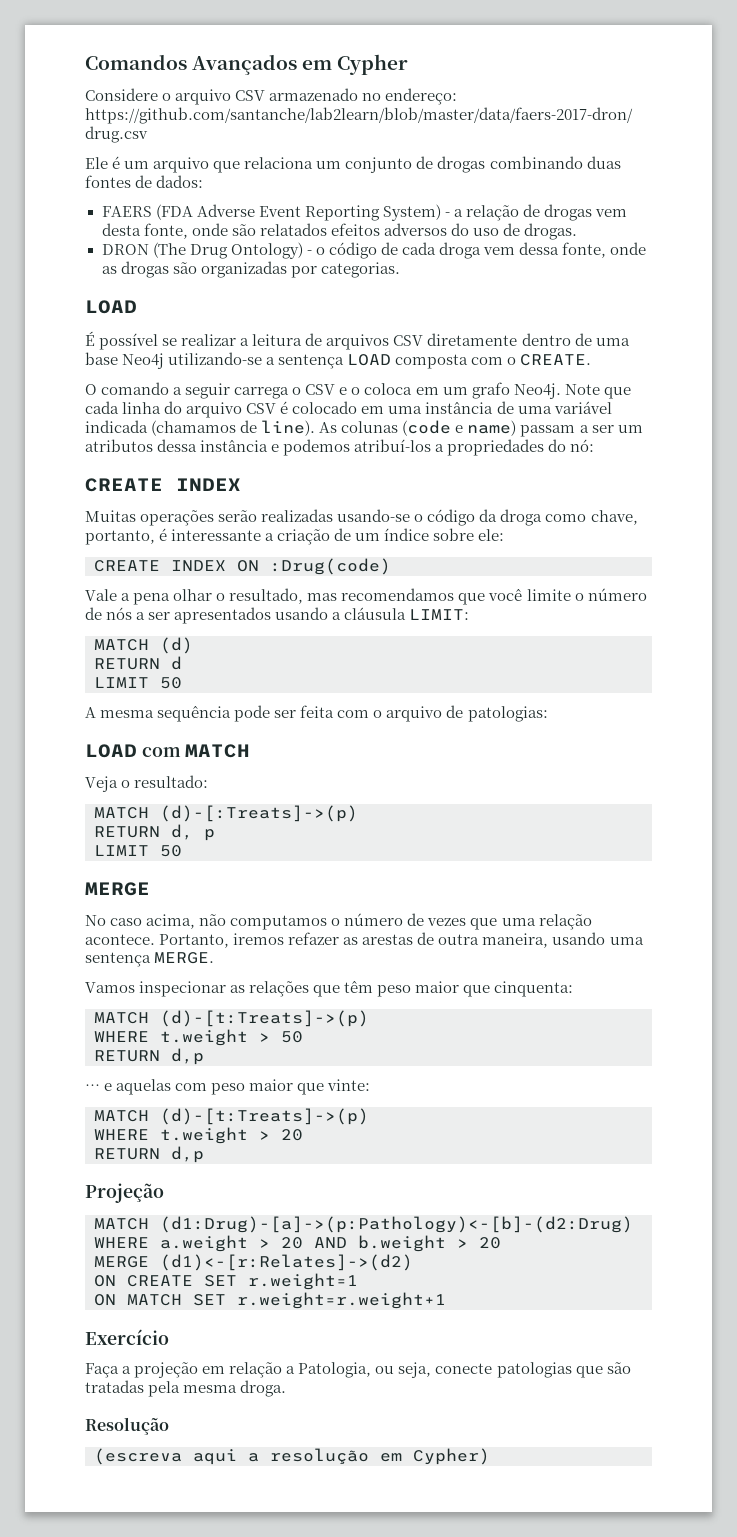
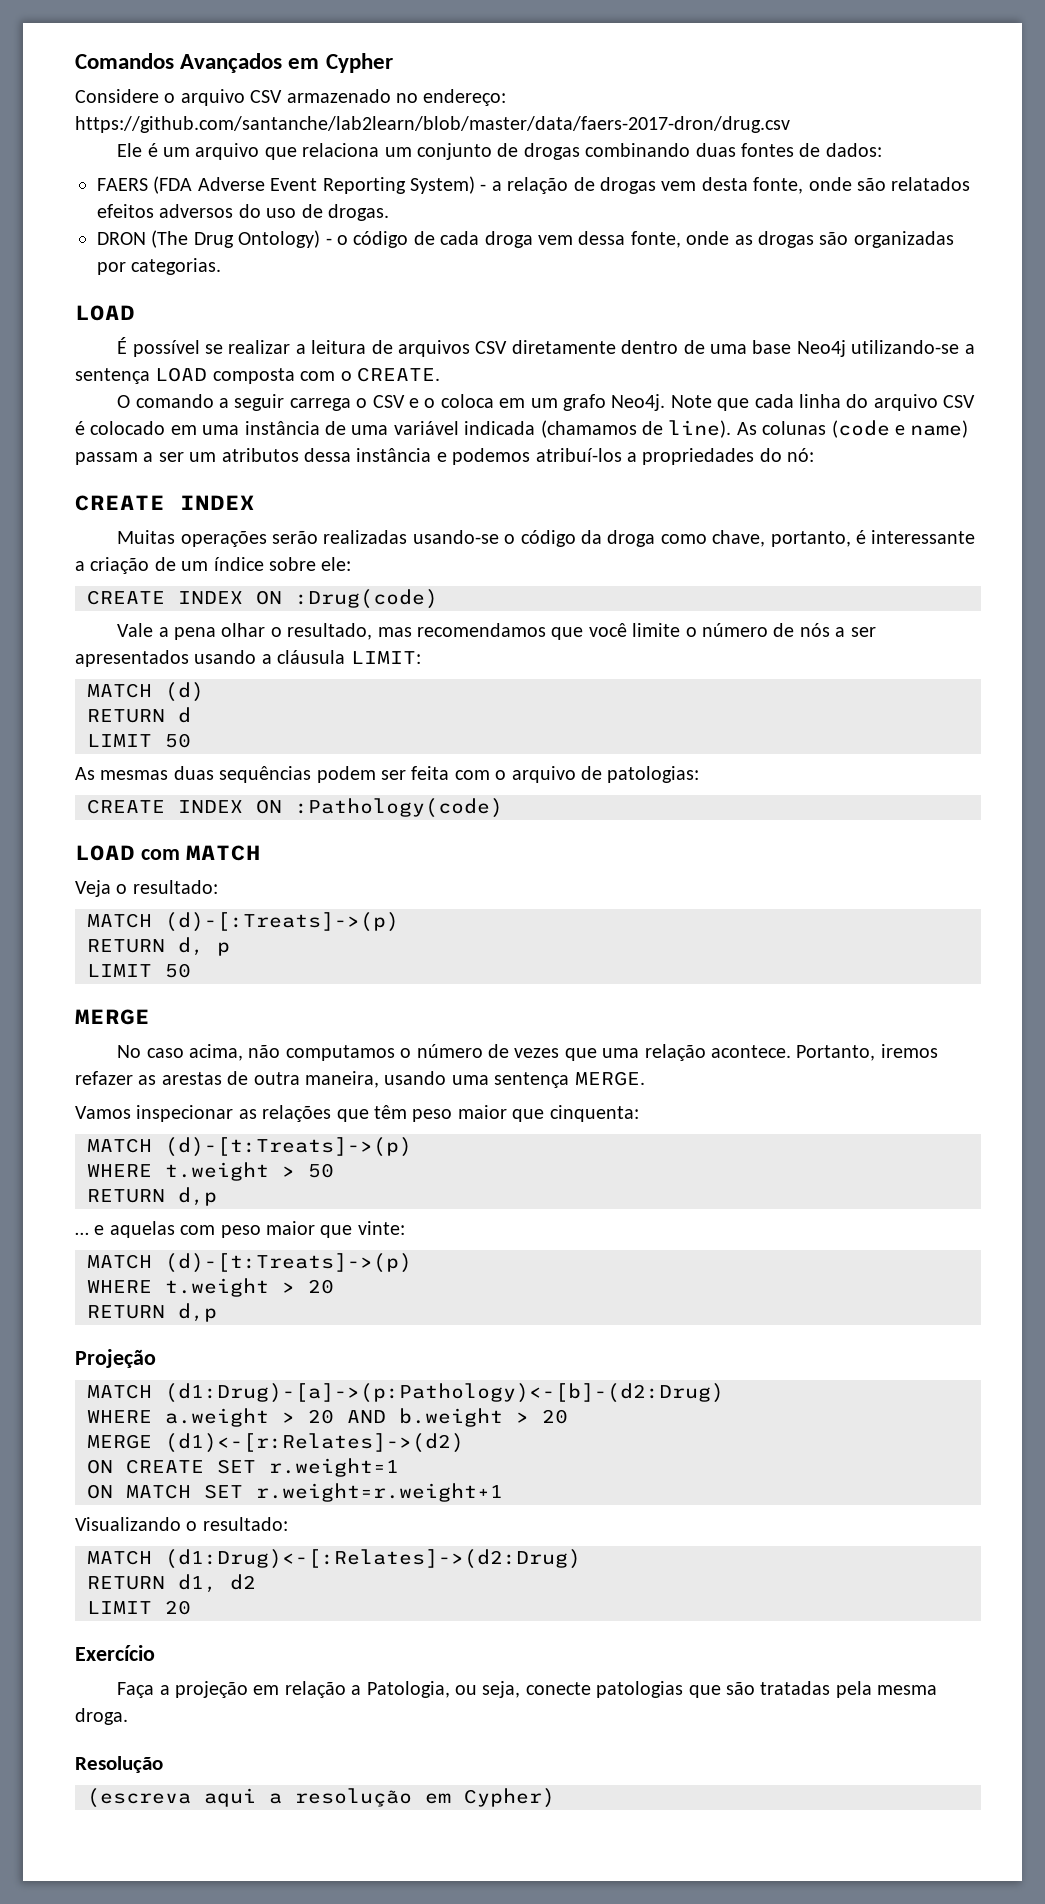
- A mesma sequência pode ser feita com o arquivo de patologias:
+ As mesmas duas sequências podem ser feita com o arquivo de patologias:
+ CREATE INDEX ON :Pathology(code)
+ Visualizando o resultado:
+ MATCH (d1:Drug)<-[:Relates]->(d2:Drug)
+ RETURN d1, d2
+ LIMIT 20

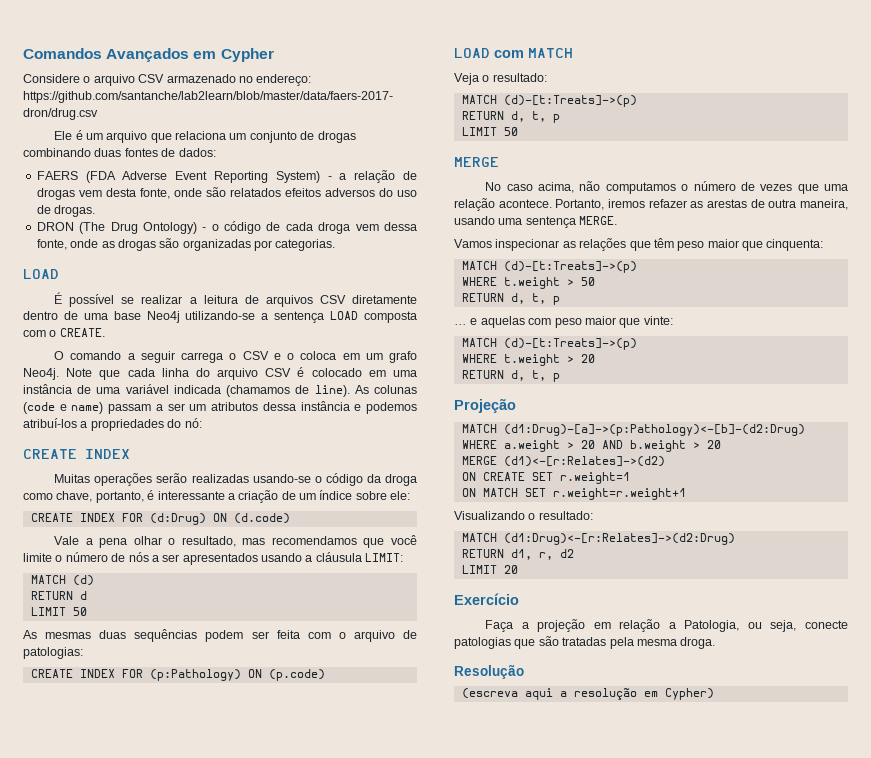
- CREATE INDEX ON :Drug(code)
+ CREATE INDEX FOR (d:Drug) ON (d.code)
- CREATE INDEX ON :Pathology(code)
+ CREATE INDEX FOR (p:Pathology) ON (p.code)
  Veja o resultado:
- MATCH (d)-[:Treats]->(p)
- RETURN d, p
+ MATCH (d)-[t:Treats]->(p)
+ RETURN d, t, p
  WHERE t.weight > 50
- RETURN d,p
+ RETURN d, t, p
  WHERE t.weight > 20
- RETURN d,p
+ RETURN d, t, p
- MATCH (d1:Drug)<-[:Relates]->(d2:Drug)
+ MATCH (d1:Drug)<-[r:Relates]->(d2:Drug)
- RETURN d1, d2
+ RETURN d1, r, d2

